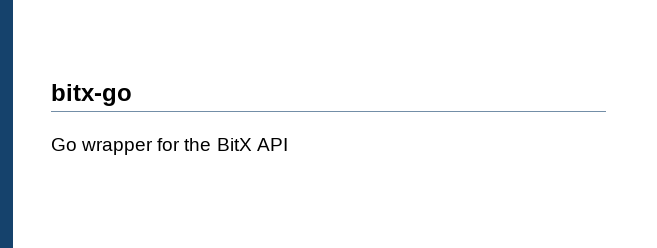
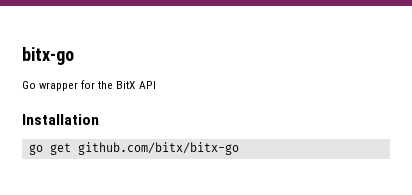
+ Installation
+ go get github.com/bitx/bitx-go

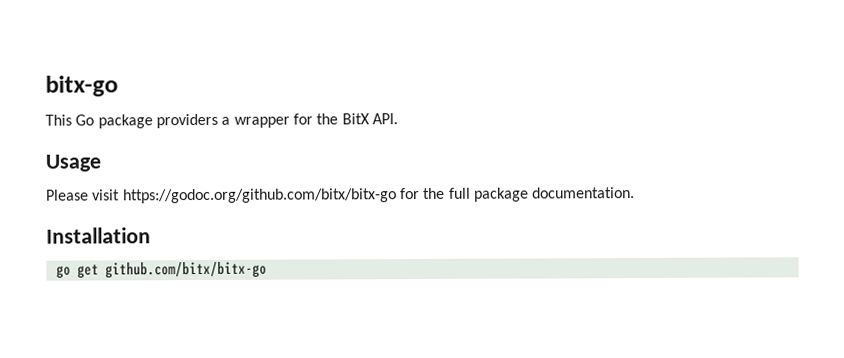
- Go wrapper for the BitX API
+ This Go package providers a wrapper for the BitX API.
+ Usage
+ Please visit https://godoc.org/github.com/bitx/bitx-go for the full package documentation.

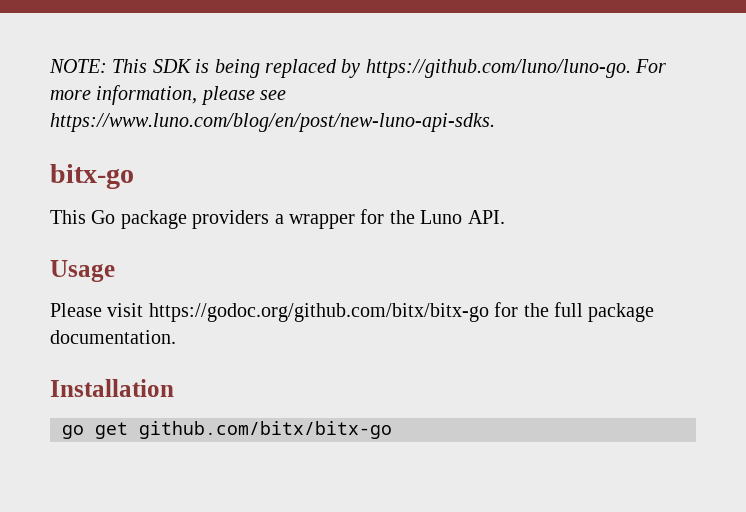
+ NOTE: This SDK is being replaced by https://github.com/luno/luno-go. For more information, please see https://www.luno.com/blog/en/post/new-luno-api-sdks.
- This Go package providers a wrapper for the BitX API.
+ This Go package providers a wrapper for the Luno API.

